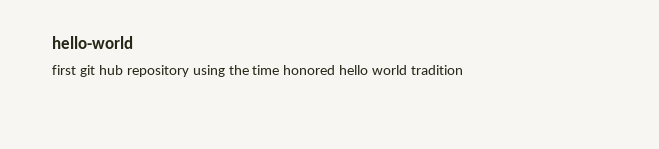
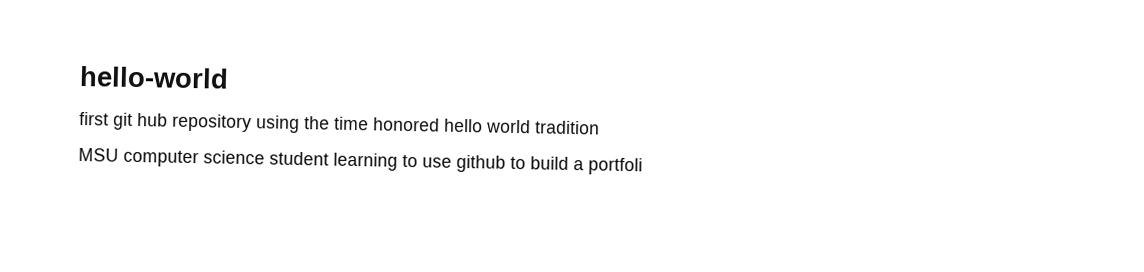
+ MSU computer science student learning to use github to build a portfoli

